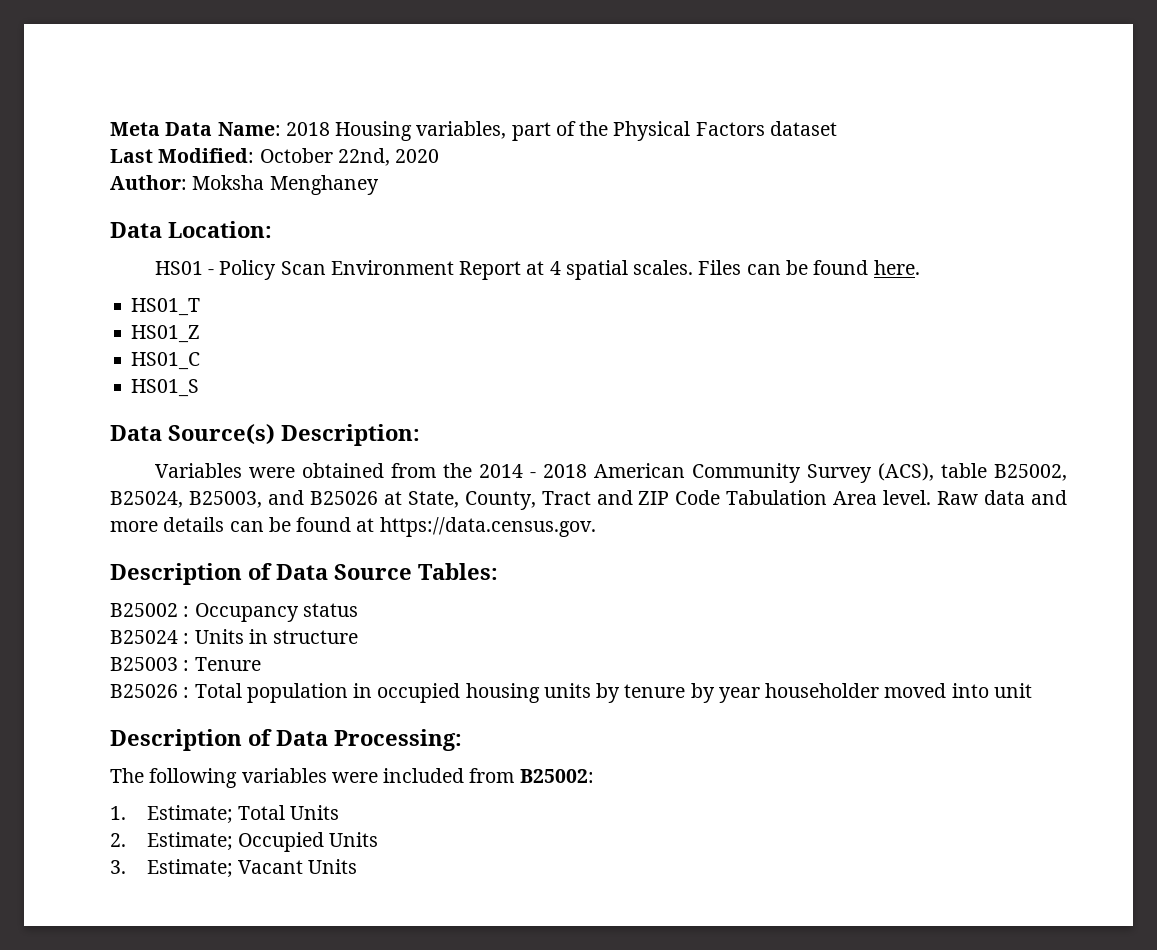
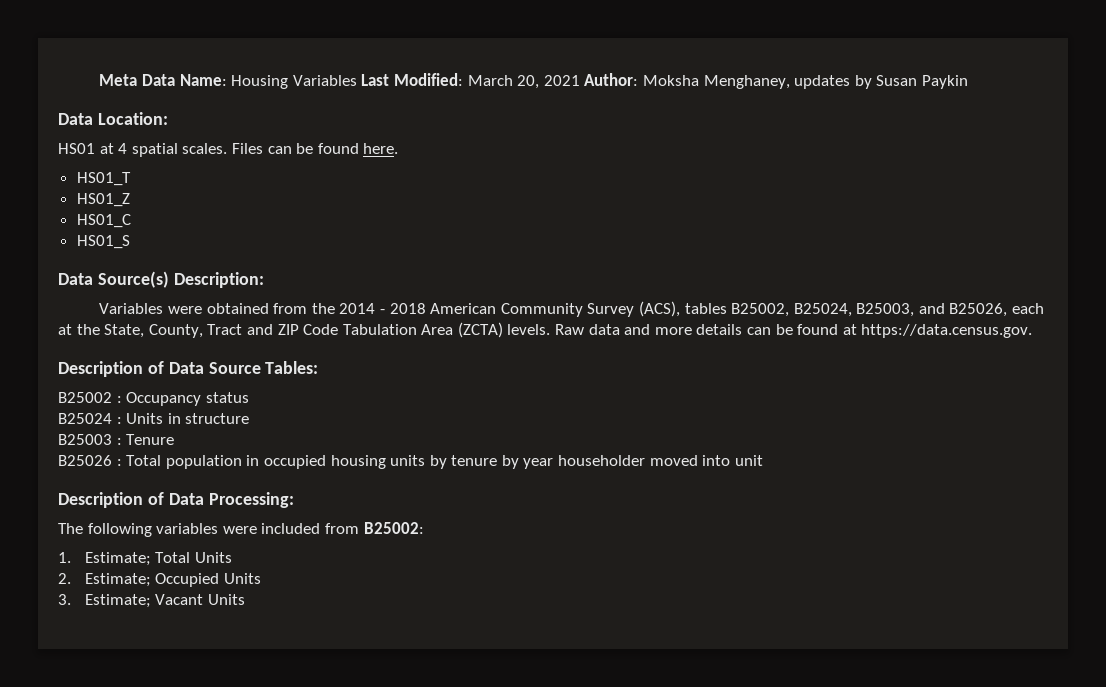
- Meta Data Name: 2018 Housing variables, part of the Physical Factors dataset
- Last Modified: October 22nd, 2020
- Author: Moksha Menghaney
+ Meta Data Name: Housing Variables Last Modified: March 20, 2021 Author: Moksha Menghaney, updates by Susan Paykin
  Data Location:
- HS01 - Policy Scan Environment Report at 4 spatial scales.
+ HS01 at 4 spatial scales.
- Variables were obtained from the 2014 - 2018 American Community Survey (ACS), table B25002, B25024, B25003, and B25026 at State, County, Tract and ZIP Code Tabulation Area level.
+ Variables were obtained from the 2014 - 2018 American Community Survey (ACS), tables B25002, B25024, B25003, and B25026, each at the State, County, Tract and ZIP Code Tabulation Area (ZCTA) levels.

